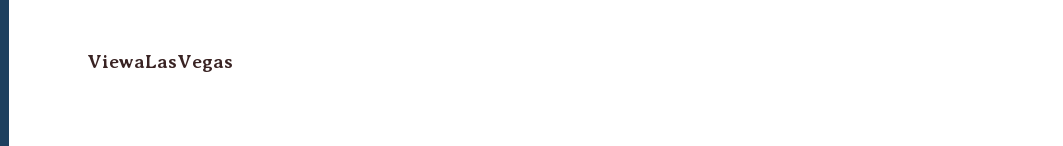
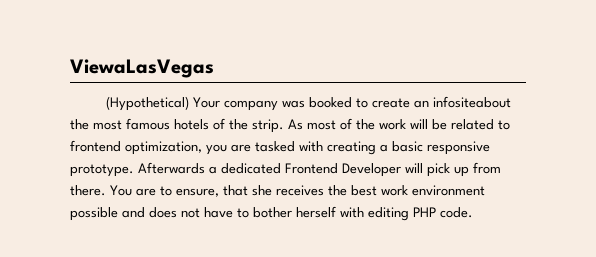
+ (Hypothetical) Your company was booked to create an infositeabout the most famous hotels of the strip. As most of the work will be related to frontend optimization, you are tasked with creating a basic responsive prototype. Afterwards a dedicated Frontend Developer will pick up from there. You are to ensure, that she receives the best work environment possible and does not have to bother herself with editing PHP code.

